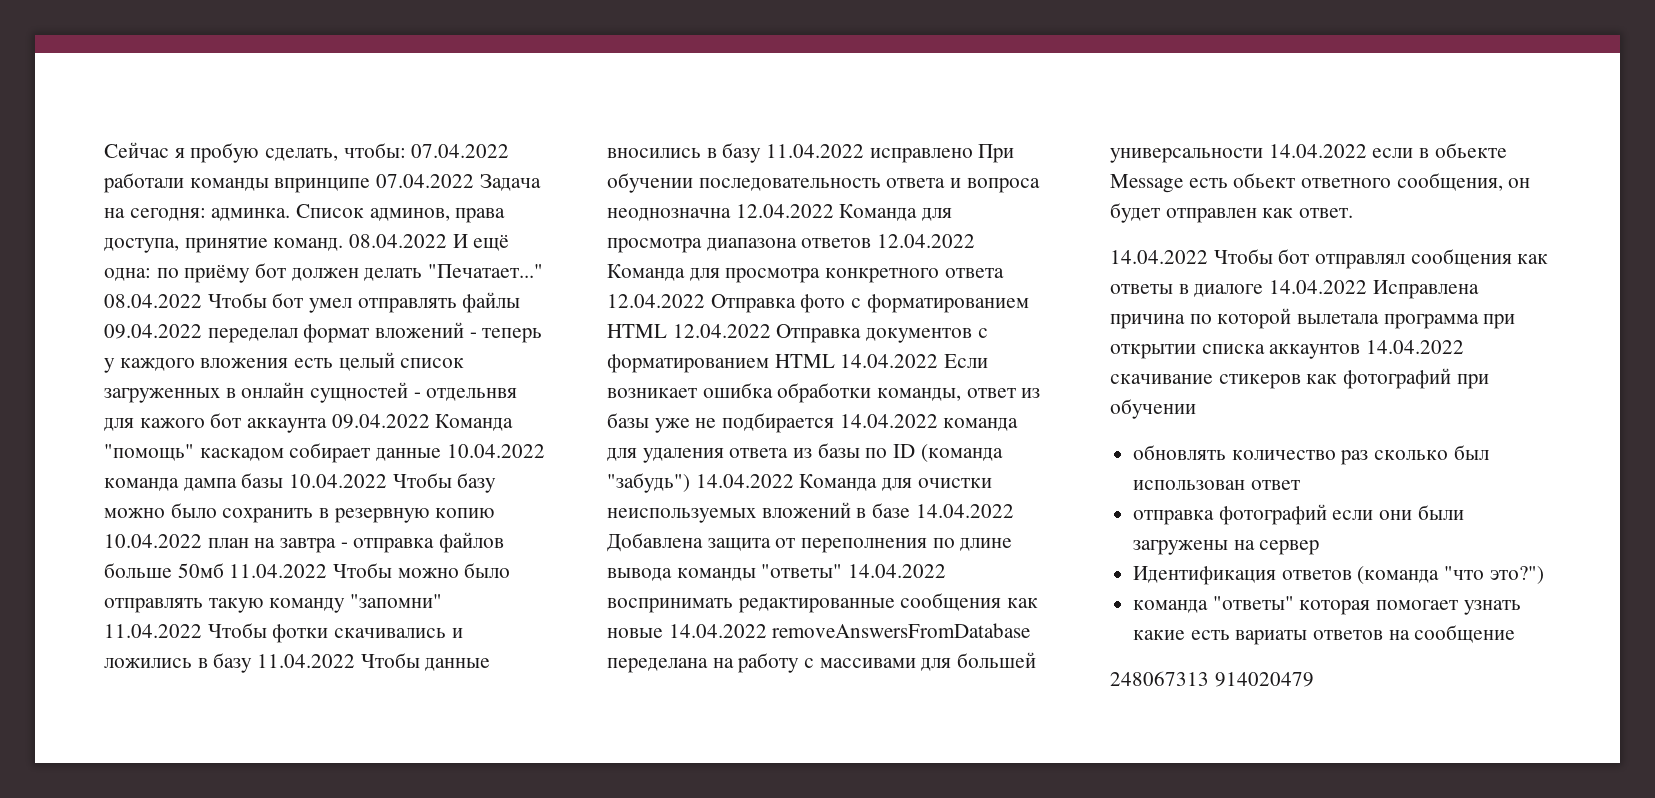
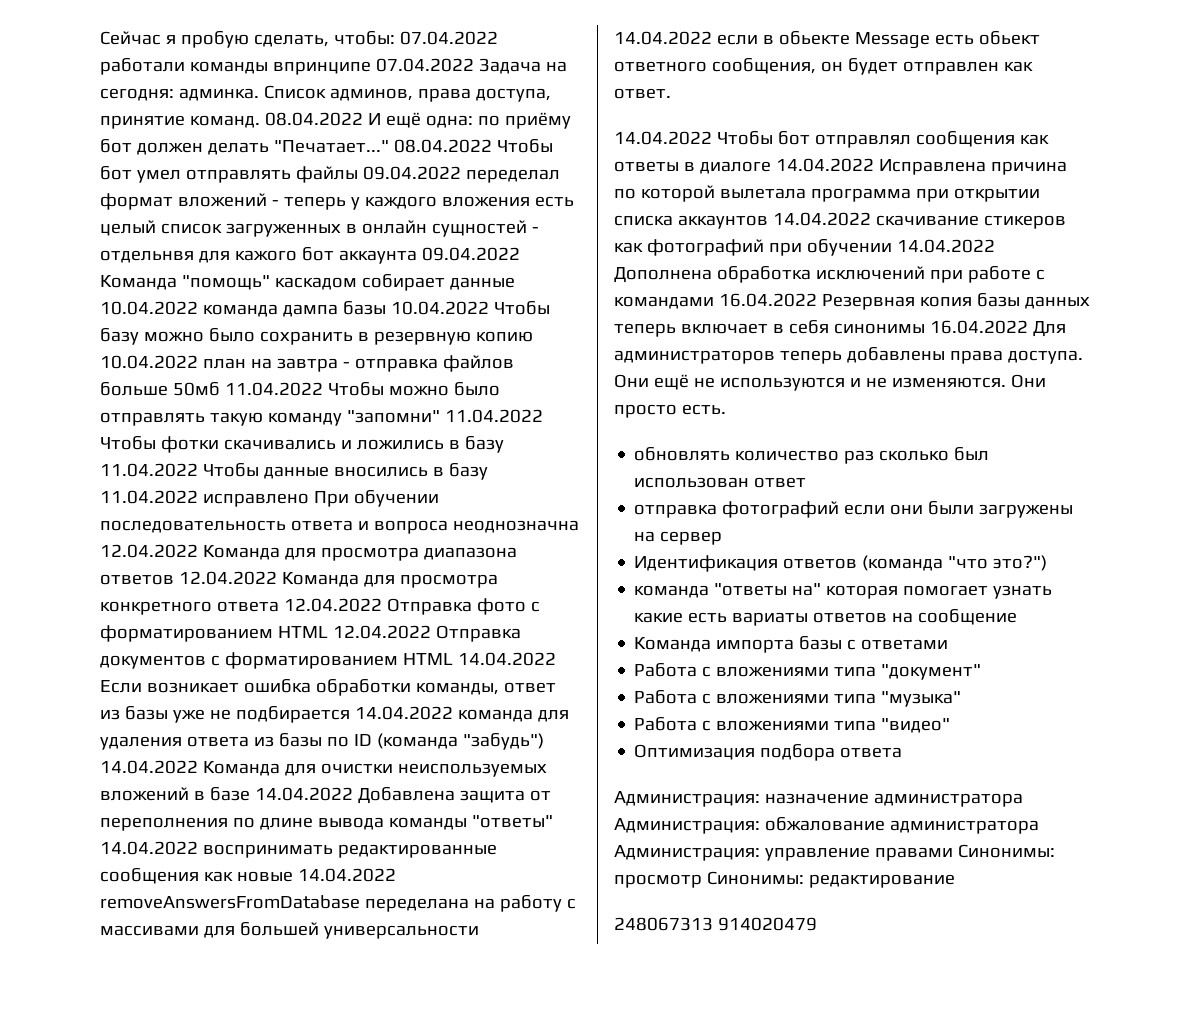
- 14.04.2022 Чтобы бот отправлял сообщения как ответы в диалоге 14.04.2022 Исправлена причина по которой вылетала программа при открытии списка аккаунтов 14.04.2022 скачивание стикеров как фотографий при обучении
+ 14.04.2022 Чтобы бот отправлял сообщения как ответы в диалоге 14.04.2022 Исправлена причина по которой вылетала программа при открытии списка аккаунтов 14.04.2022 скачивание стикеров как фотографий при обучении 14.04.2022 Дополнена обработка исключений при работе с командами 16.04.2022 Резервная копия базы данных теперь включает в себя синонимы 16.04.2022 Для администраторов теперь добавлены права доступа. Они ещё не используются и не изменяются. Они просто есть.
- команда "ответы" которая помогает узнать какие есть вариаты ответов на сообщение
+ команда "ответы на" которая помогает узнать какие есть вариаты ответов на сообщение
+ Команда импорта базы с ответами
+ Работа с вложениями типа "документ"
+ Работа с вложениями типа "музыка"
+ Работа с вложениями типа "видео"
+ Оптимизация подбора ответа
+ Администрация: назначение администратора Администрация: обжалование администратора Администрация: управление правами Синонимы: просмотр Синонимы: редактирование

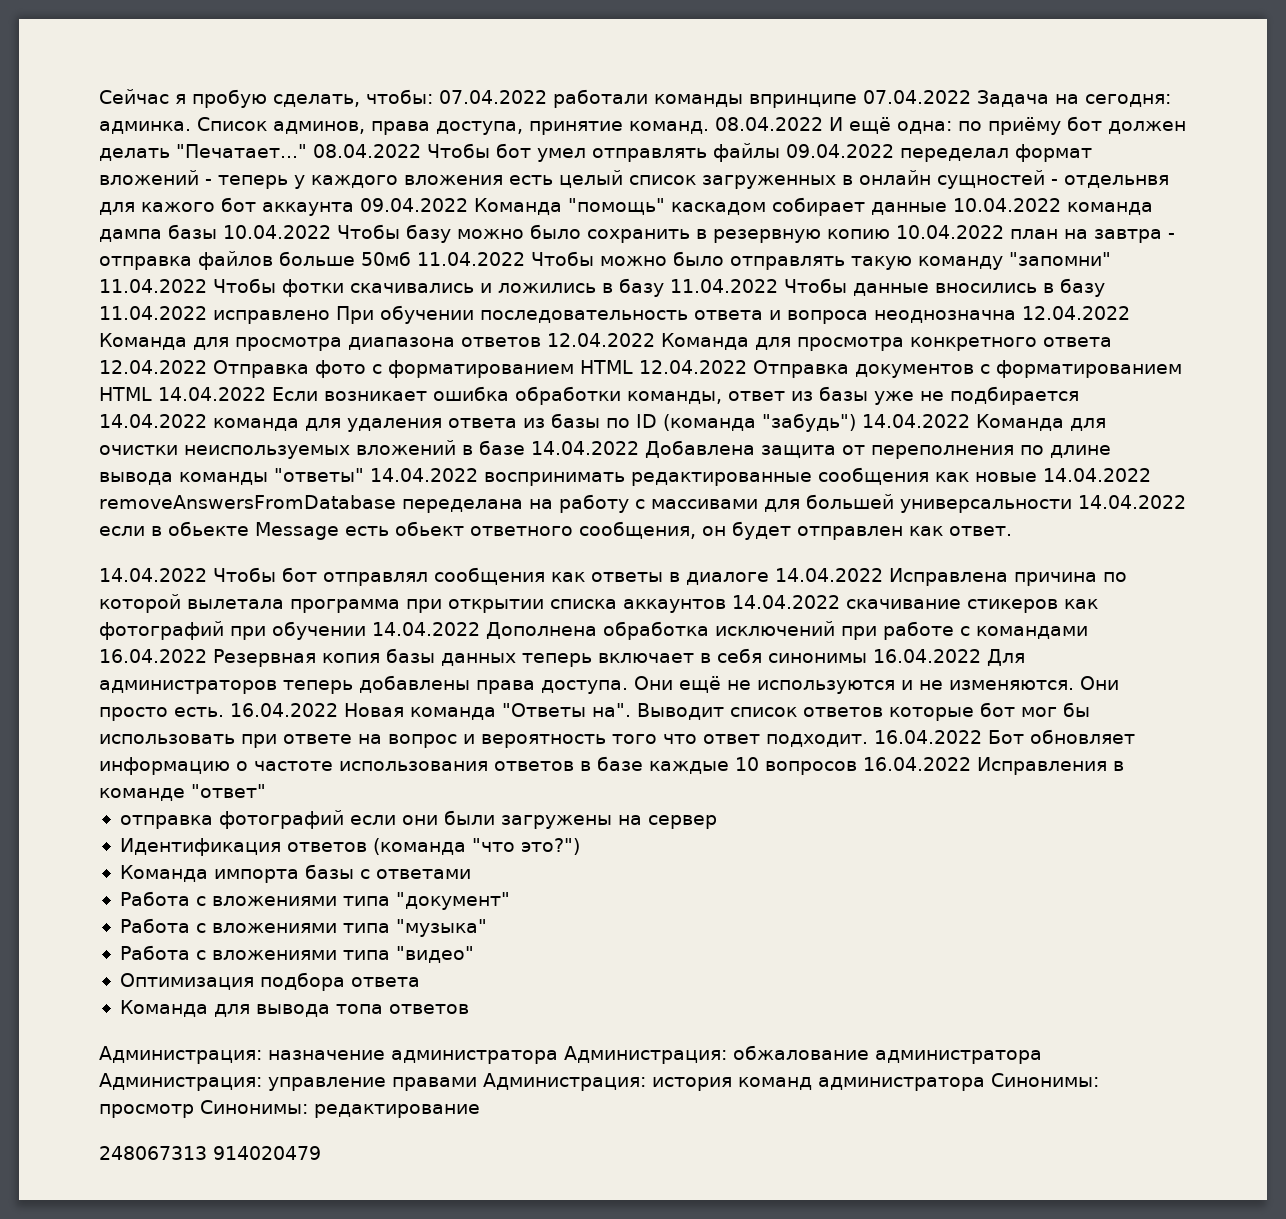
- Они просто есть.
- обновлять количество раз сколько был использован ответ
+ Они просто есть. 16.04.2022 Новая команда "Ответы на". Выводит список ответов которые бот мог бы использовать при ответе на вопрос и вероятность того что ответ подходит. 16.04.2022 Бот обновляет информацию о частоте использования ответов в базе каждые 10 вопросов 16.04.2022 Исправления в команде "ответ"
- команда "ответы на" которая помогает узнать какие есть вариаты ответов на сообщение
+ Команда для вывода топа ответов
- Администрация: назначение администратора Администрация: обжалование администратора Администрация: управление правами Синонимы: просмотр Синонимы: редактирование
+ Администрация: назначение администратора Администрация: обжалование администратора Администрация: управление правами Администрация: история команд администратора Синонимы: просмотр Синонимы: редактирование

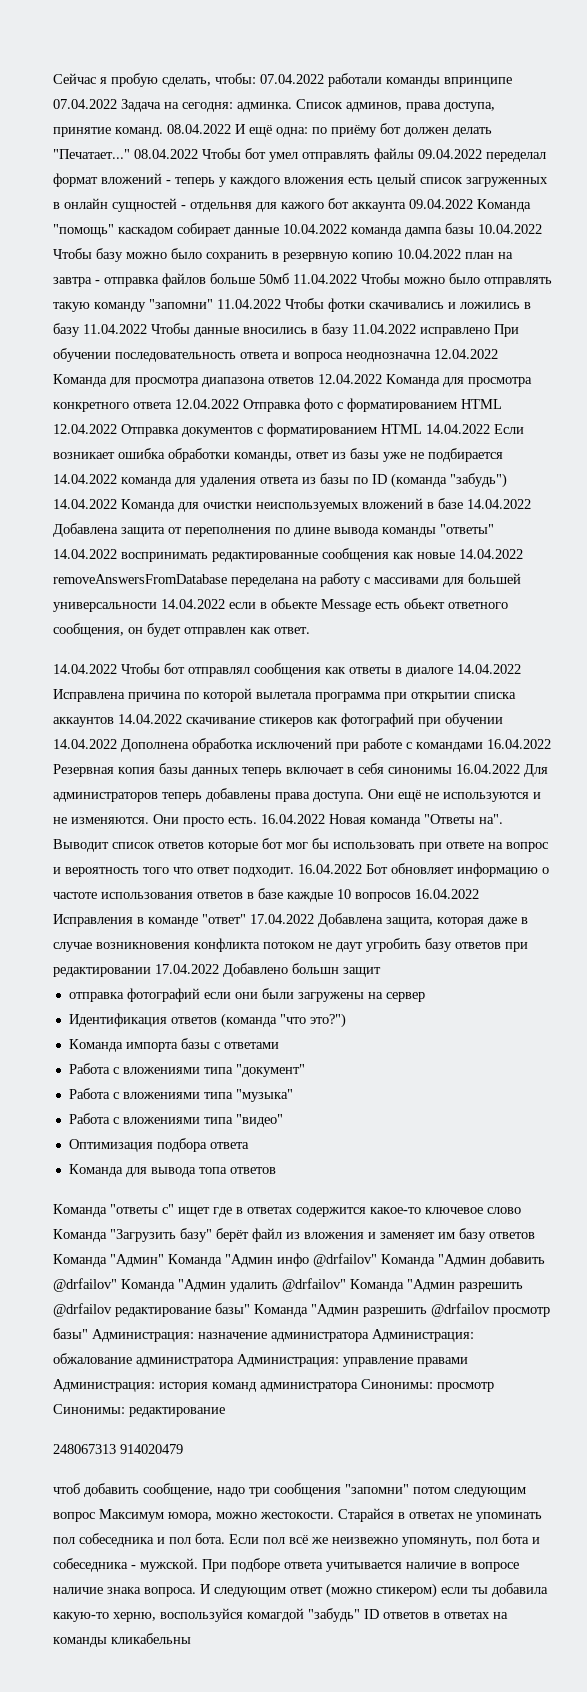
- 16.04.2022 Бот обновляет информацию о частоте использования ответов в базе каждые 10 вопросов 16.04.2022 Исправления в команде "ответ"
+ 16.04.2022 Бот обновляет информацию о частоте использования ответов в базе каждые 10 вопросов 16.04.2022 Исправления в команде "ответ" 17.04.2022 Добавлена защита, которая даже в случае возникновения конфликта потоком не даут угробить базу ответов при редактировании 17.04.2022 Добавлено большн защит
- Администрация: назначение администратора Администрация: обжалование администратора Администрация: управление правами Администрация: история команд администратора Синонимы: просмотр Синонимы: редактирование
+ Команда "ответы с" ищет где в ответах содержится какое-то ключевое слово Команда "Загрузить базу" берёт файл из вложения и заменяет им базу ответов Команда "Админ" Команда "Админ инфо @drfailov" Команда "Админ добавить @drfailov" Команда "Админ удалить @drfailov" Команда "Админ разрешить @drfailov редактирование базы" Команда "Админ разрешить @drfailov просмотр базы" Администрация: назначение администратора Администрация: обжалование администратора Администрация: управление правами Администрация: история команд администратора Синонимы: просмотр Синонимы: редактирование
+ чтоб добавить сообщение, надо три сообщения "запомни" потом следующим вопрос Максимум юмора, можно жестокости. Старайся в ответах не упоминать пол собеседника и пол бота. Если пол всё же неизвежно упомянуть, пол бота и собеседника - мужской. При подборе ответа учитывается наличие в вопросе наличие знака вопроса. И следующим ответ (можно стикером) если ты добавила какую-то херню, воспользуйся комагдой "забудь" ID ответов в ответах на команды кликабельны

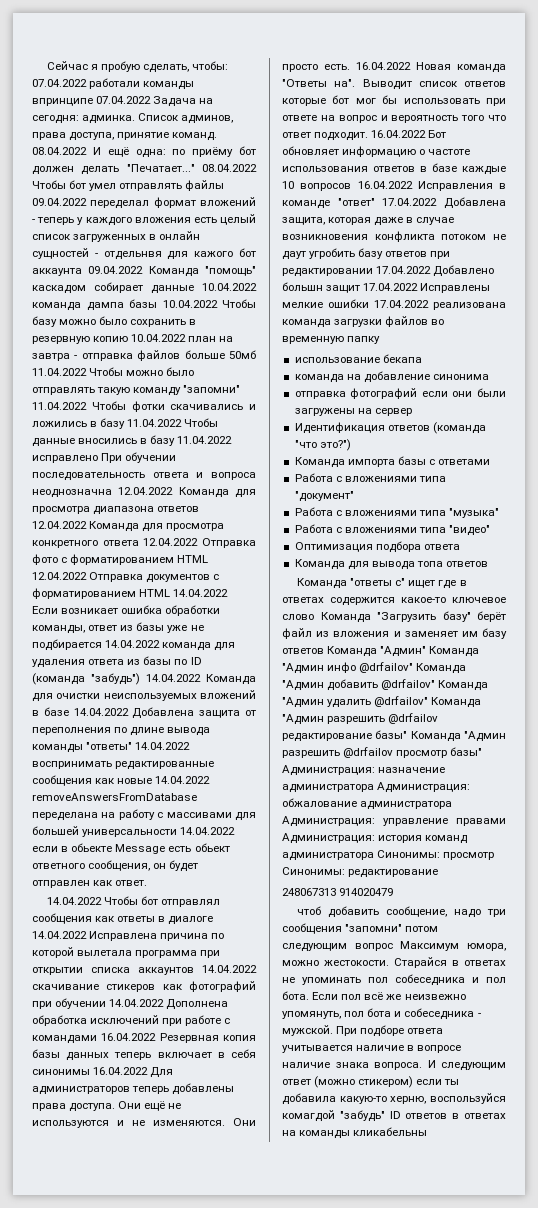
- 16.04.2022 Бот обновляет информацию о частоте использования ответов в базе каждые 10 вопросов 16.04.2022 Исправления в команде "ответ" 17.04.2022 Добавлена защита, которая даже в случае возникновения конфликта потоком не даут угробить базу ответов при редактировании 17.04.2022 Добавлено большн защит
+ 16.04.2022 Бот обновляет информацию о частоте использования ответов в базе каждые 10 вопросов 16.04.2022 Исправления в команде "ответ" 17.04.2022 Добавлена защита, которая даже в случае возникновения конфликта потоком не даут угробить базу ответов при редактировании 17.04.2022 Добавлено большн защит 17.04.2022 Исправлены мелкие ошибки 17.04.2022 реализована команда загрузки файлов во временную папку
+ использование бекапа
+ команда на добавление синонима

